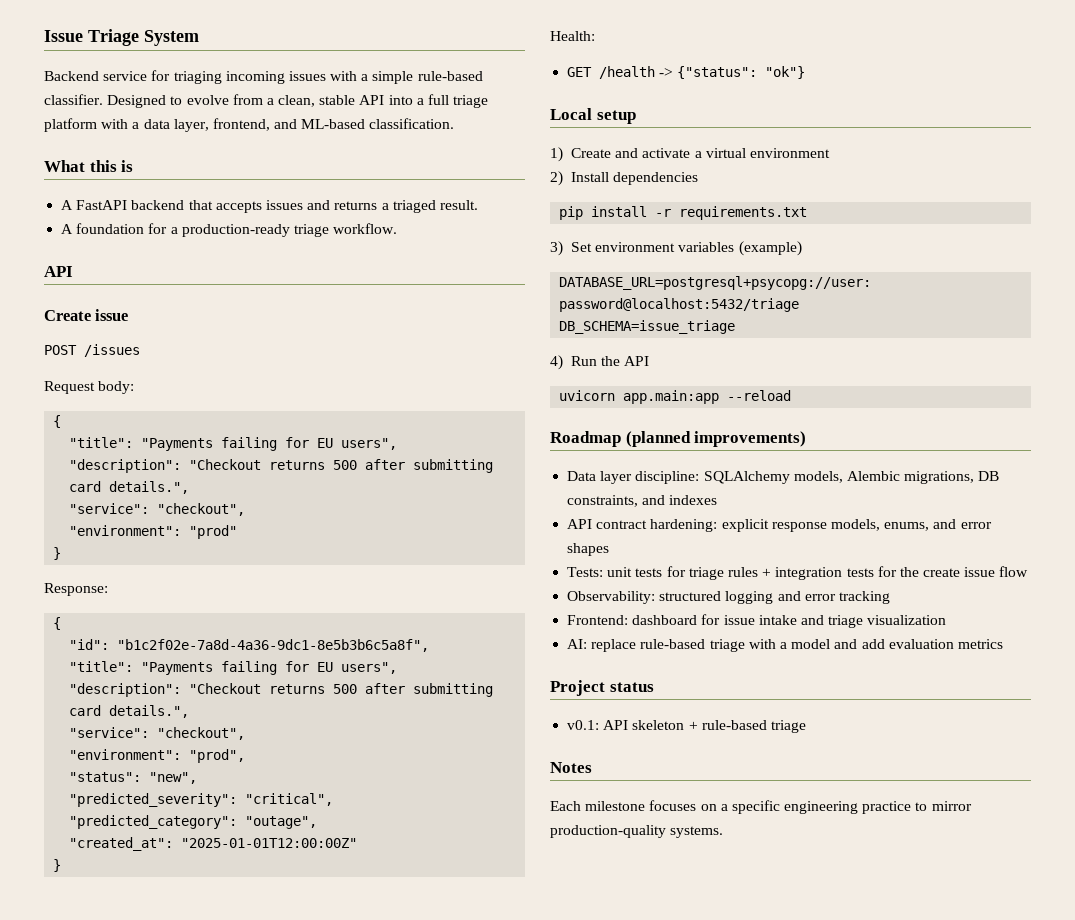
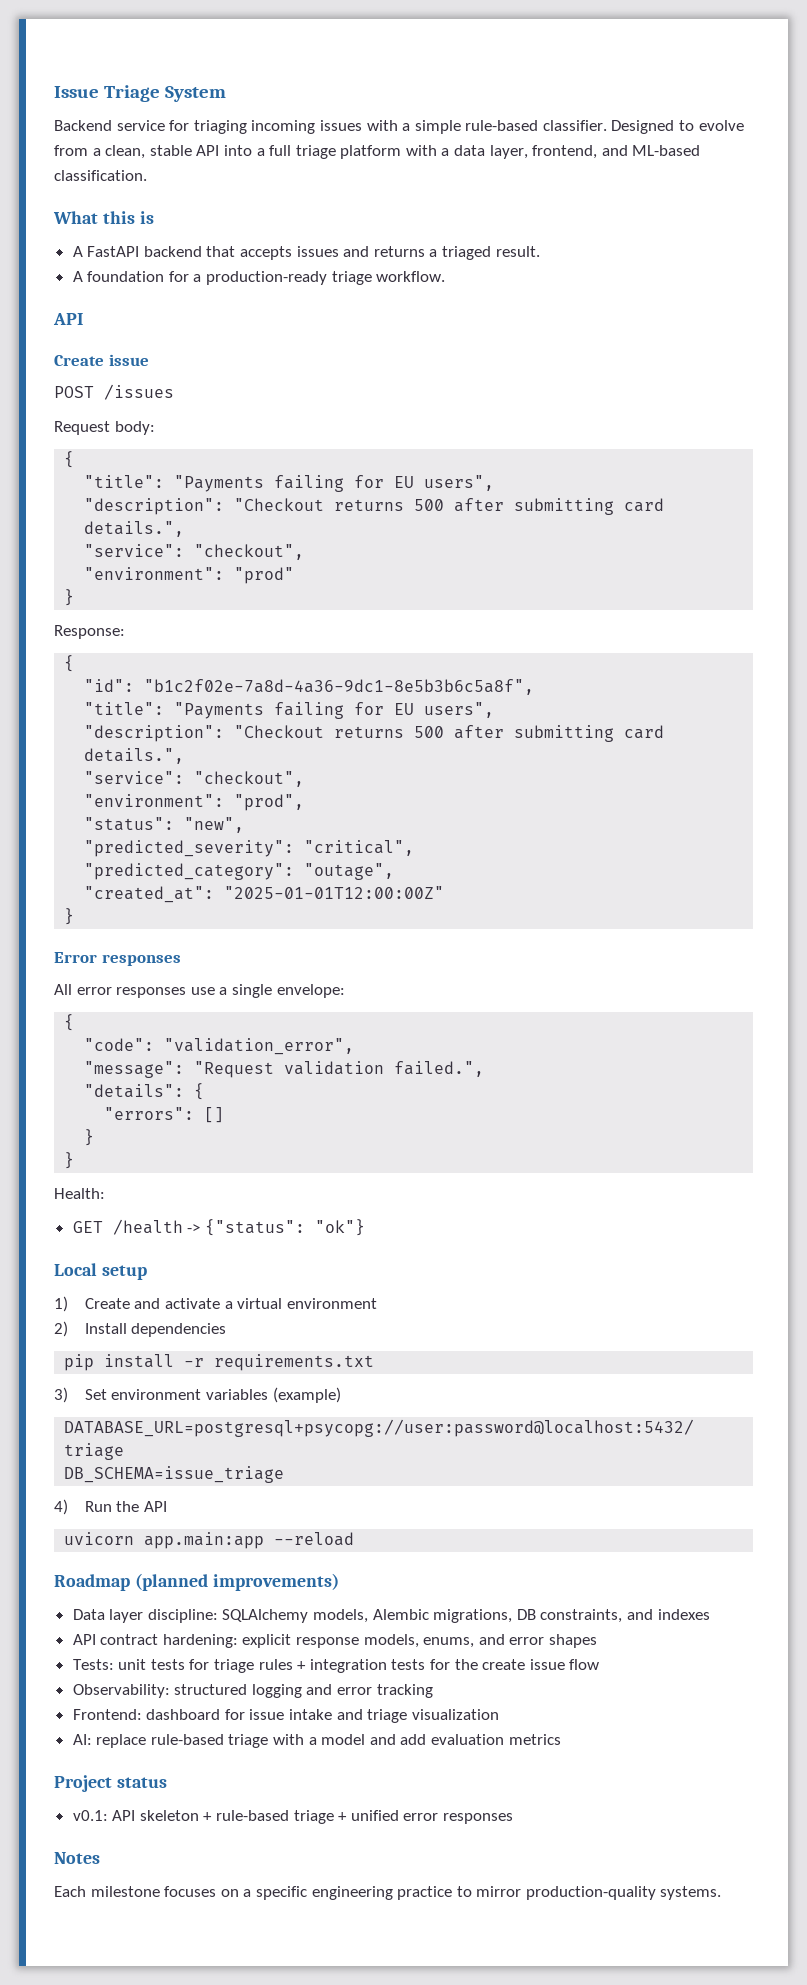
+ Error responses
+ All error responses use a single envelope:
+ {
+ "code": "validation_error",
+ "message": "Request validation failed.",
+ "details": {
+ "errors": []
+ }
+ }
- v0.1: API skeleton + rule-based triage
+ v0.1: API skeleton + rule-based triage + unified error responses

